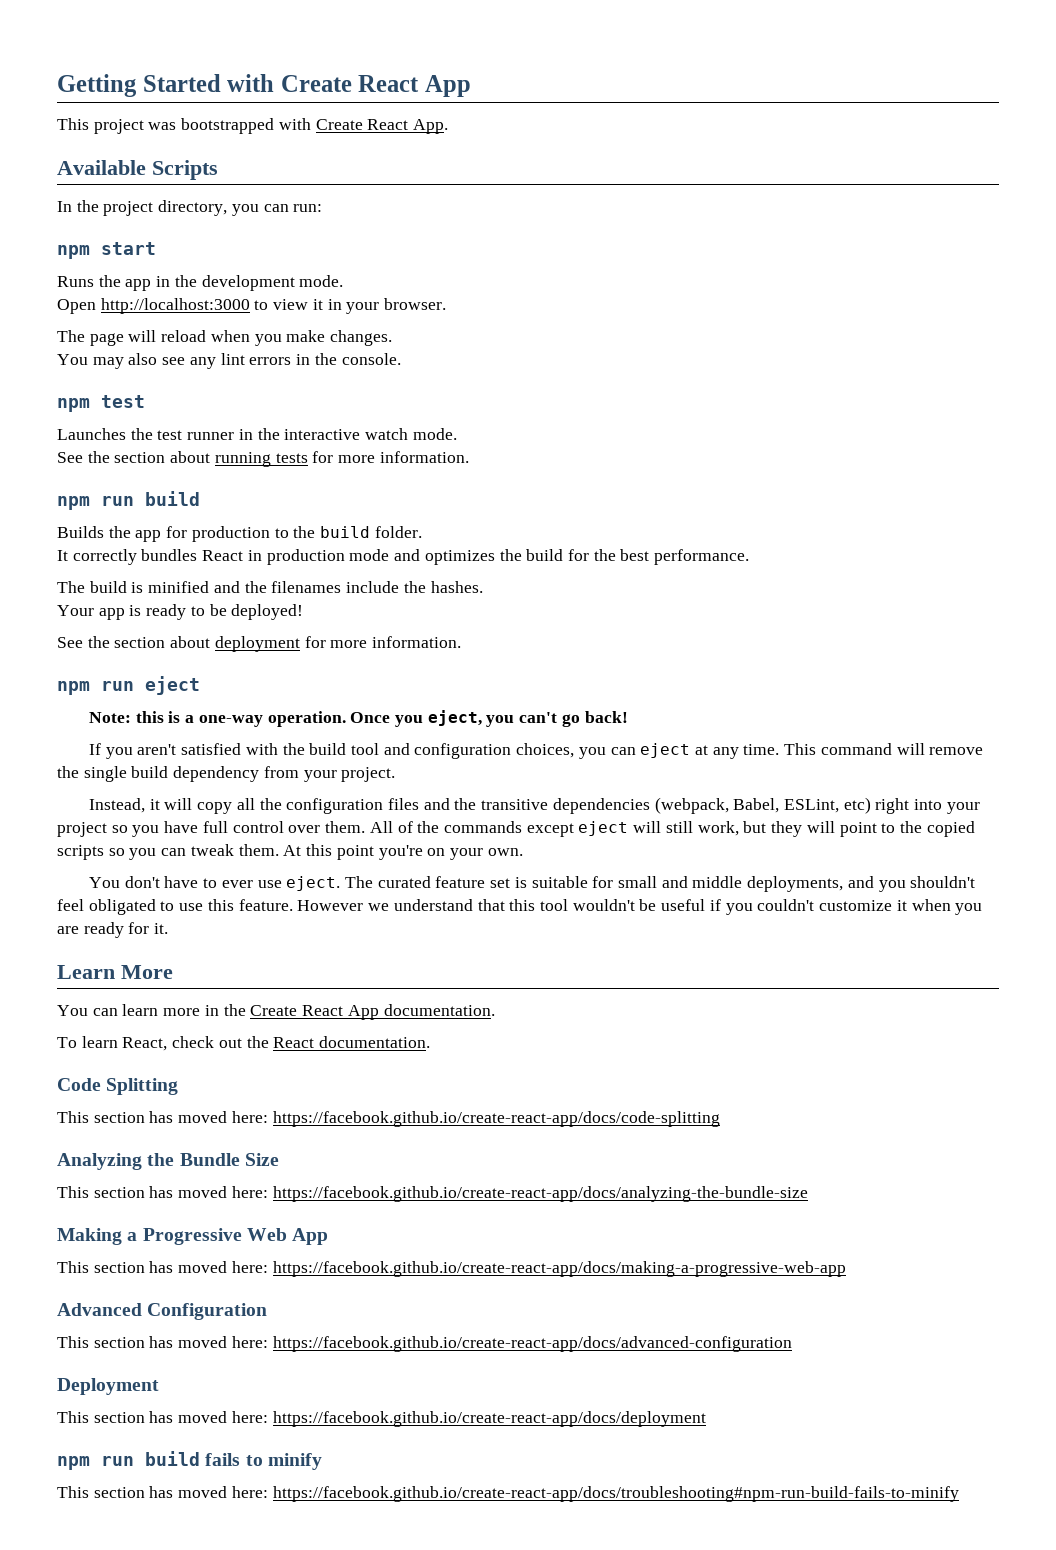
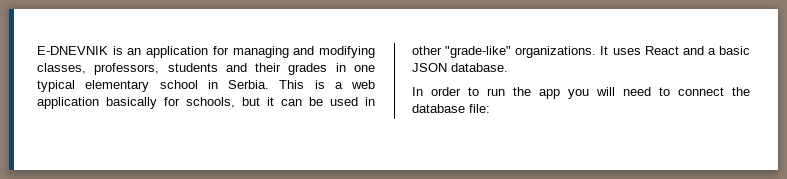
- Getting Started with Create React App
- This project was bootstrapped with Create React App.
- Available Scripts
- In the project directory, you can run:
- npm start
- Runs the app in the development mode.
- Open http://localhost:3000 to view it in your browser.
- The page will reload when you make changes.
- You may also see any lint errors in the console.
- npm test
- Launches the test runner in the interactive watch mode.
- See the section about running tests for more information.
- npm run build
- Builds the app for production to the build folder.
- It correctly bundles React in production mode and optimizes the build for the best performance.
- The build is minified and the filenames include the hashes.
- Your app is ready to be deployed!
- See the section about deployment for more information.
- npm run eject
- Note: this is a one-way operation. Once you eject, you can't go back!
- If you aren't satisfied with the build tool and configuration choices, you can eject at any time. This command will remove the single build dependency from your project.
- Instead, it will copy all the configuration files and the transitive dependencies (webpack, Babel, ESLint, etc) right into your project so you have full control over them. All of the commands except eject will still work, but they will point to the copied scripts so you can tweak them. At this point you're on your own.
- You don't have to ever use eject. The curated feature set is suitable for small and middle deployments, and you shouldn't feel obligated to use this feature. However we understand that this tool wouldn't be useful if you couldn't customize it when you are ready for it.
- Learn More
- You can learn more in the Create React App documentation.
- To learn React, check out the React documentation.
- Code Splitting
- This section has moved here: https://facebook.github.io/create-react-app/docs/code-splitting
- Analyzing the Bundle Size
- This section has moved here: https://facebook.github.io/create-react-app/docs/analyzing-the-bundle-size
- Making a Progressive Web App
- This section has moved here: https://facebook.github.io/create-react-app/docs/making-a-progressive-web-app
- Advanced Configuration
- This section has moved here: https://facebook.github.io/create-react-app/docs/advanced-configuration
- Deployment
- This section has moved here: https://facebook.github.io/create-react-app/docs/deployment
- npm run build fails to minify
- This section has moved here: https://facebook.github.io/create-react-app/docs/troubleshooting#npm-run-build-fails-to-minify
+ E-DNEVNIK is an application for managing and modifying classes, professors, students and their grades in one typical elementary school in Serbia. This is a web application basically for schools, but it can be used in other "grade-like" organizations. It uses React and a basic JSON database.
+ In order to run the app you will need to connect the database file:

